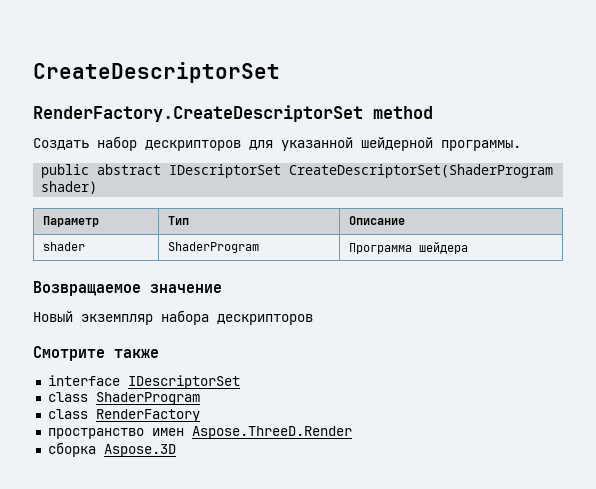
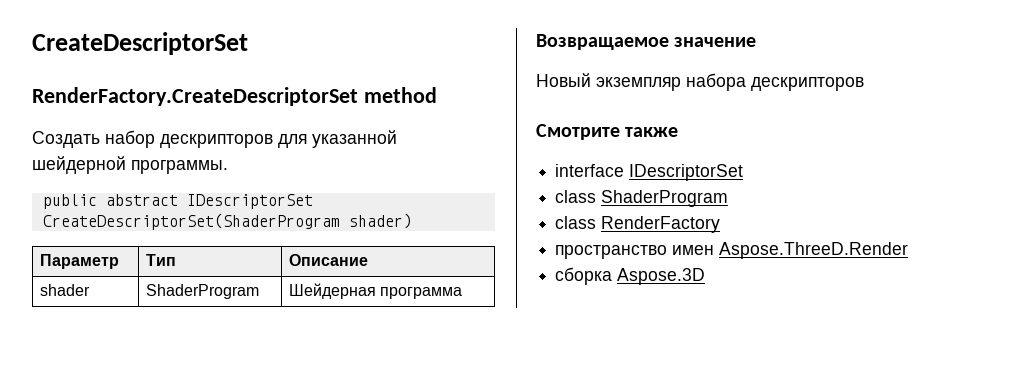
- shader | ShaderProgram | Программа шейдера
+ shader | ShaderProgram | Шейдерная программа

